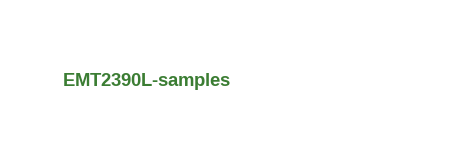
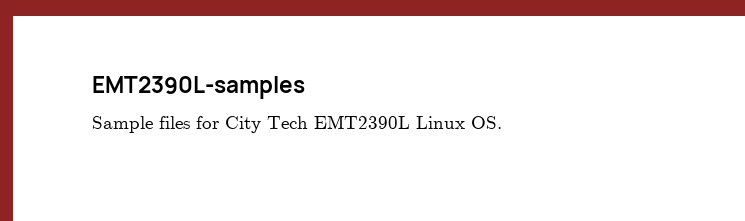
+ Sample files for City Tech EMT2390L Linux OS.

